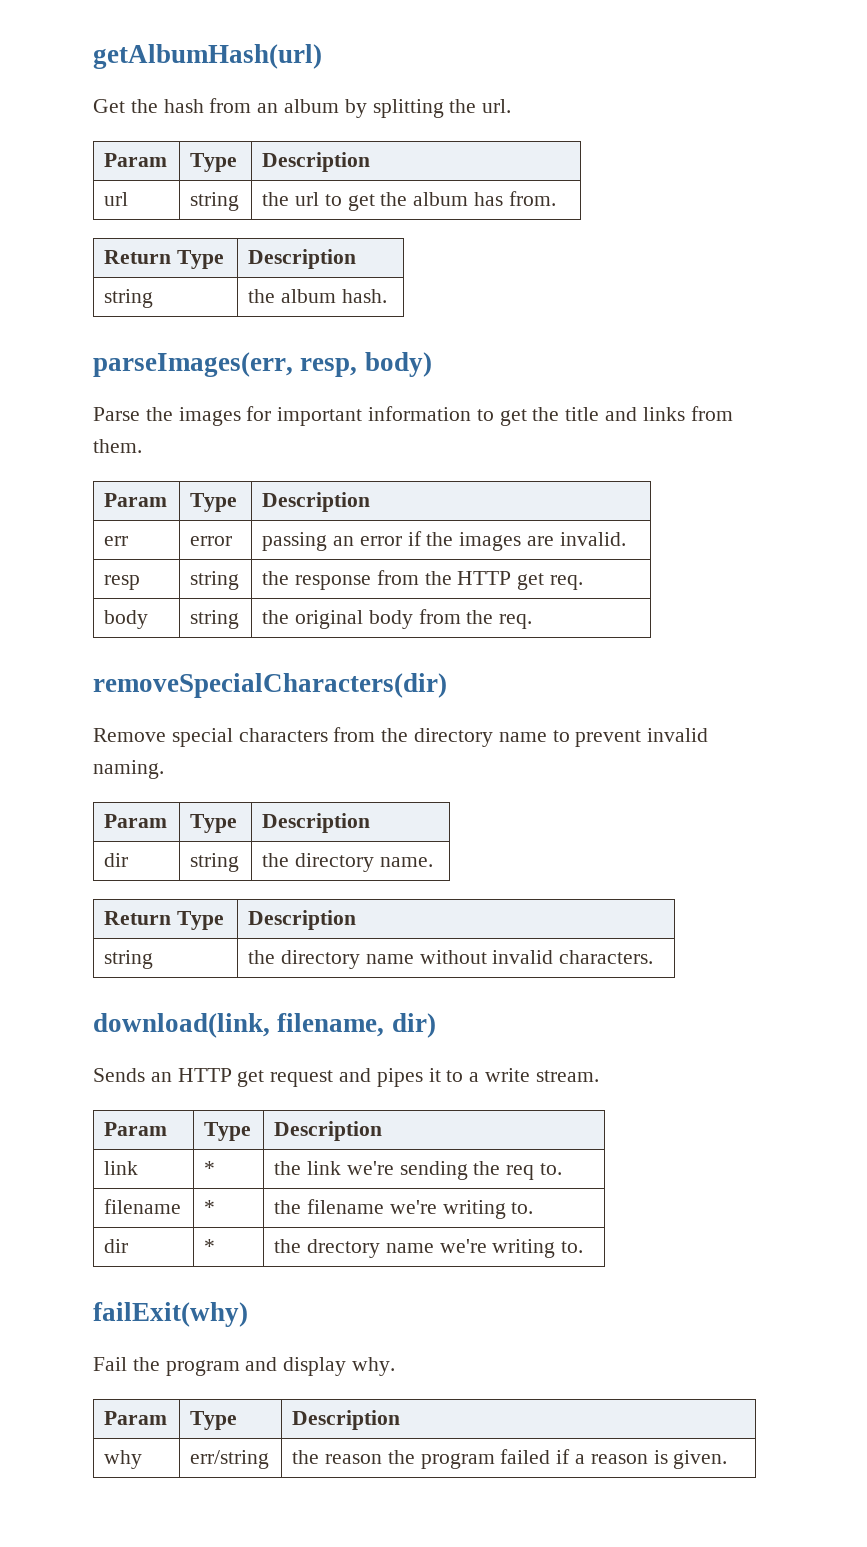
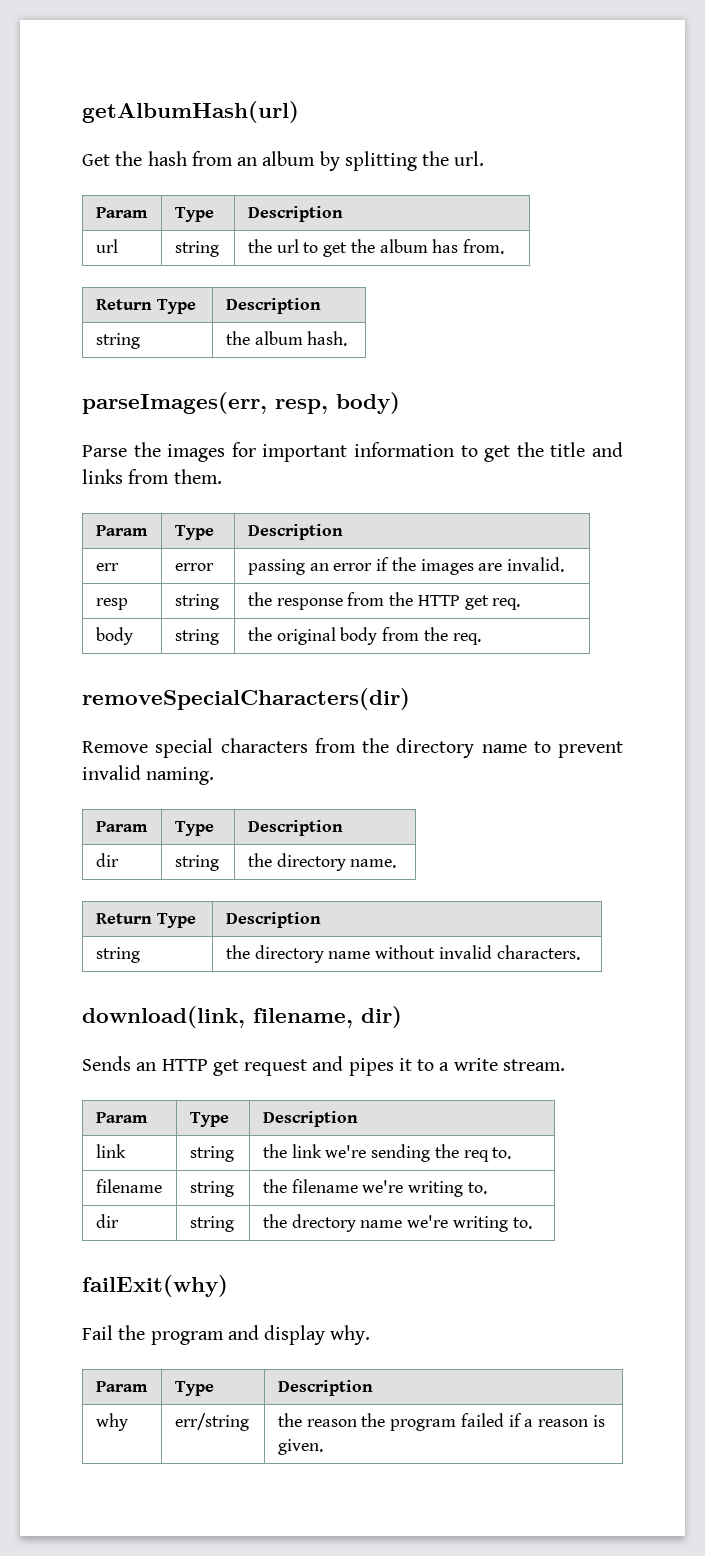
- link | * | the link we're sending the req to.
+ link | string | the link we're sending the req to.
- filename | * | the filename we're writing to.
+ filename | string | the filename we're writing to.
- dir | * | the drectory name we're writing to.
+ dir | string | the drectory name we're writing to.

